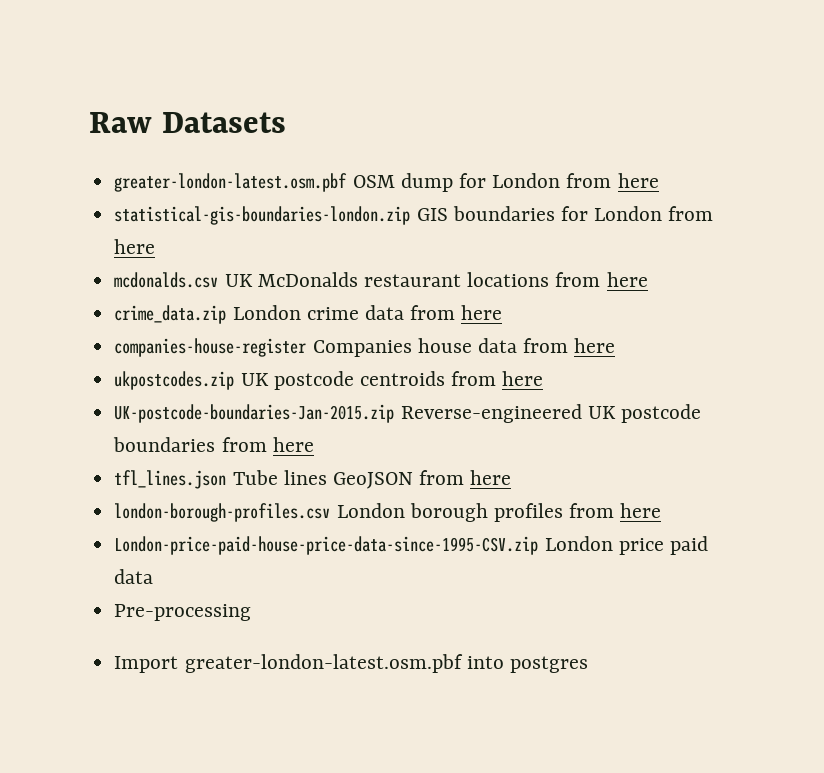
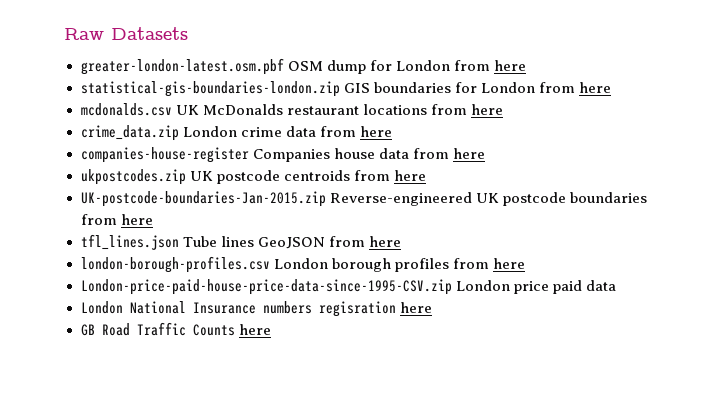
- Pre-processing
- Import greater-london-latest.osm.pbf into postgres
+ London National Insurance numbers regisration here
+ GB Road Traffic Counts here

